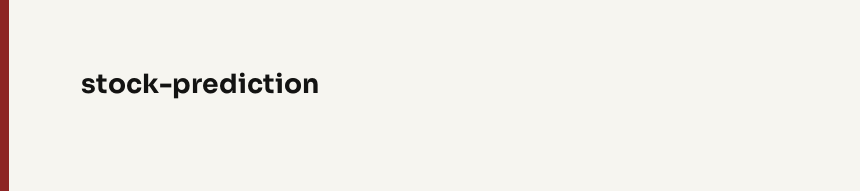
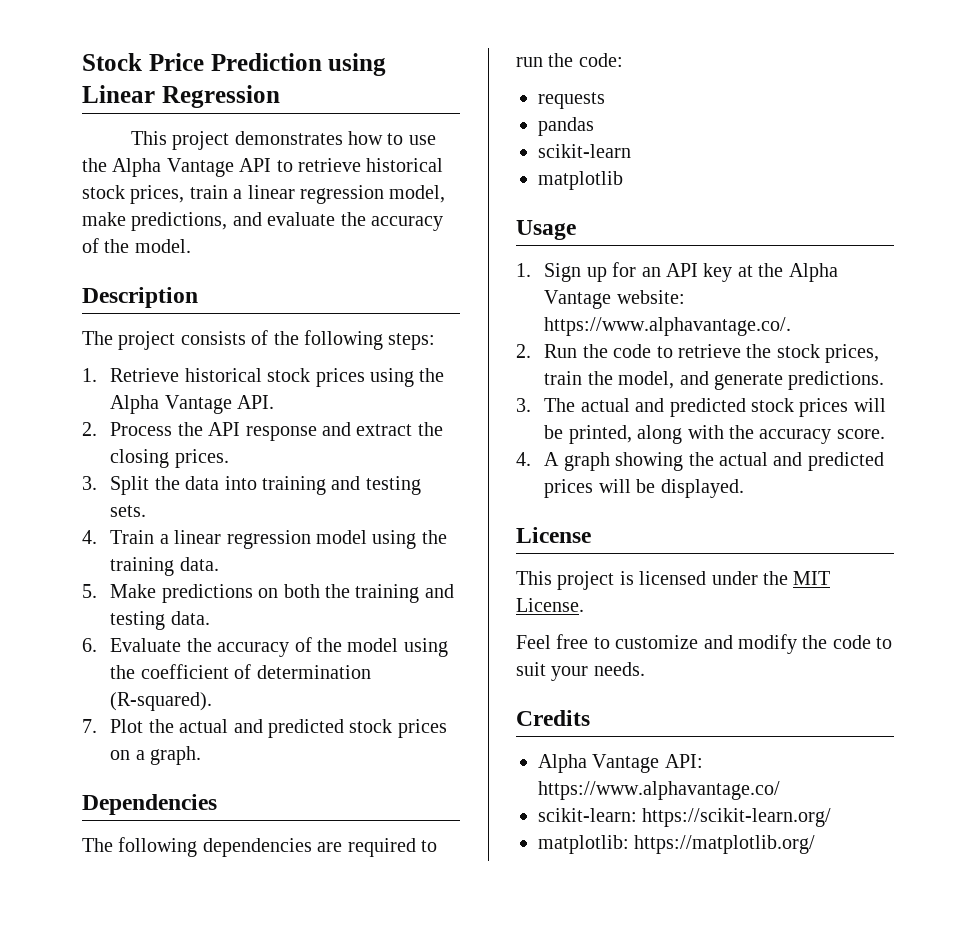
- stock-prediction
+ Stock Price Prediction using Linear Regression
+ This project demonstrates how to use the Alpha Vantage API to retrieve historical stock prices, train a linear regression model, make predictions, and evaluate the accuracy of the model.
+ Description
+ The project consists of the following steps:
+ 1. Retrieve historical stock prices using the Alpha Vantage API.
+ 2. Process the API response and extract the closing prices.
+ 3. Split the data into training and testing sets.
+ 4. Train a linear regression model using the training data.
+ 5. Make predictions on both the training and testing data.
+ 6. Evaluate the accuracy of the model using the coefficient of determination (R-squared).
+ 7. Plot the actual and predicted stock prices on a graph.
+ Dependencies
+ The following dependencies are required to run the code:
+ requests
+ pandas
+ scikit-learn
+ matplotlib
+ Usage
+ 1. Sign up for an API key at the Alpha Vantage website: https://www.alphavantage.co/.
+ 2. Run the code to retrieve the stock prices, train the model, and generate predictions.
+ 3. The actual and predicted stock prices will be printed, along with the accuracy score.
+ 4. A graph showing the actual and predicted prices will be displayed.
+ License
+ This project is licensed under the MIT License.
+ Feel free to customize and modify the code to suit your needs.
+ Credits
+ Alpha Vantage API: https://www.alphavantage.co/
+ scikit-learn: https://scikit-learn.org/
+ matplotlib: https://matplotlib.org/

